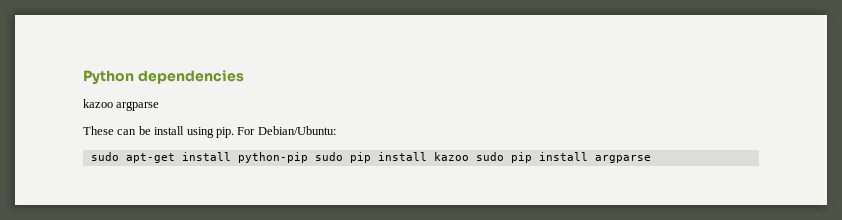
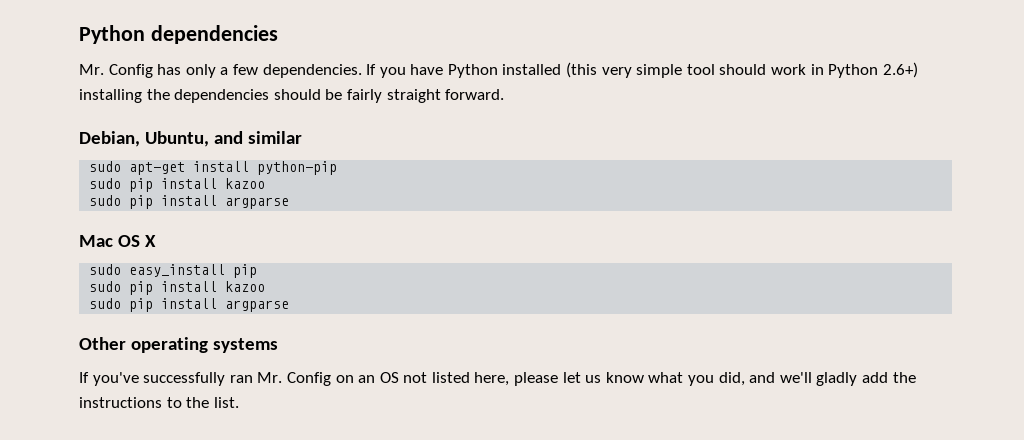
- kazoo argparse
- These can be install using pip. For Debian/Ubuntu:
+ Mr. Config has only a few dependencies. If you have Python installed (this very simple tool should work in Python 2.6+) installing the dependencies should be fairly straight forward.
+ Debian, Ubuntu, and similar
- sudo apt-get install python-pip sudo pip install kazoo sudo pip install argparse
+ sudo apt-get install python-pip
+ sudo pip install kazoo
+ sudo pip install argparse
+ Mac OS X
+ sudo easy_install pip
+ sudo pip install kazoo
+ sudo pip install argparse
+ Other operating systems
+ If you've successfully ran Mr. Config on an OS not listed here, please let us know what you did, and we'll gladly add the instructions to the list.

